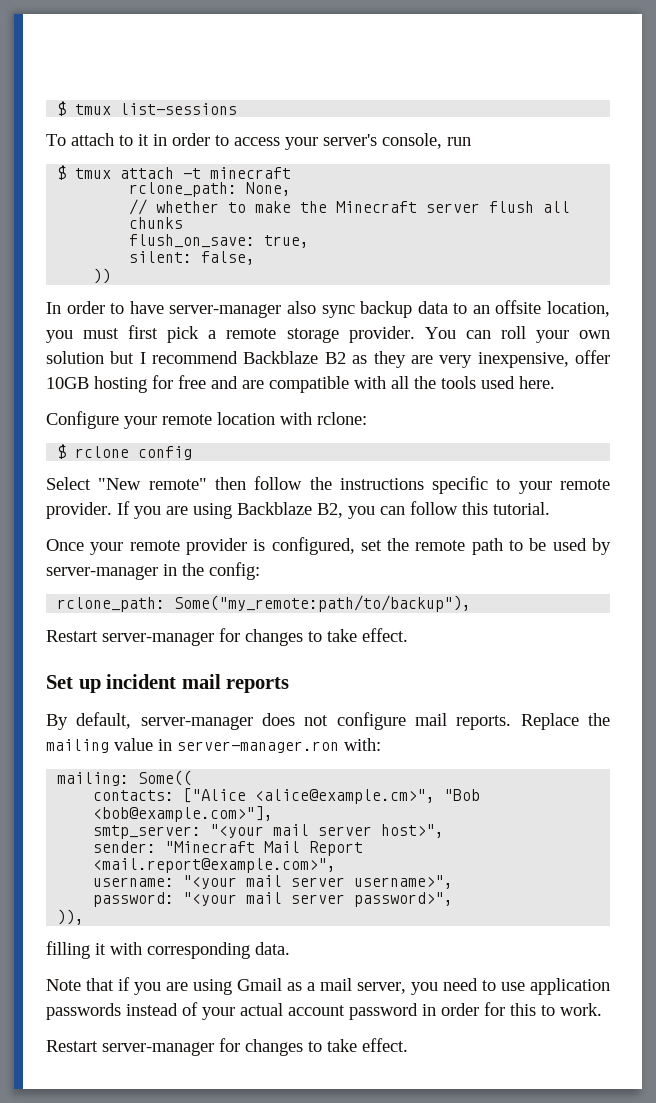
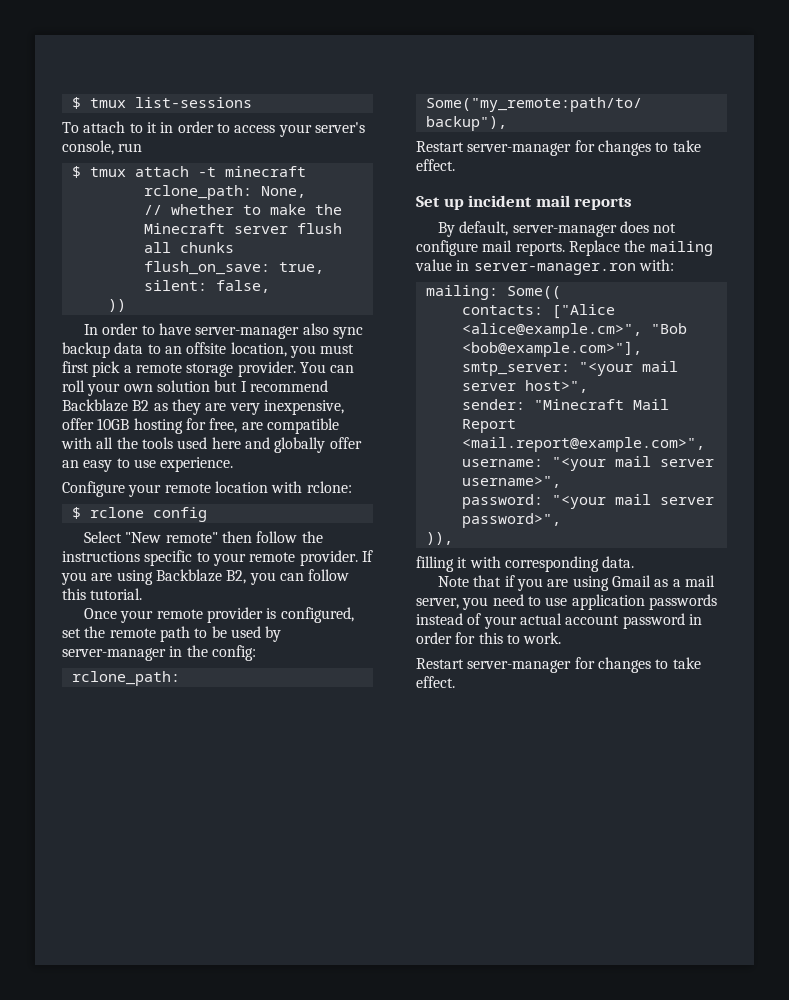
- You can roll your own solution but I recommend Backblaze B2 as they are very inexpensive, offer 10GB hosting for free and are compatible with all the tools used here.
+ You can roll your own solution but I recommend Backblaze B2 as they are very inexpensive, offer 10GB hosting for free, are compatible with all the tools used here and globally offer an easy to use experience.

